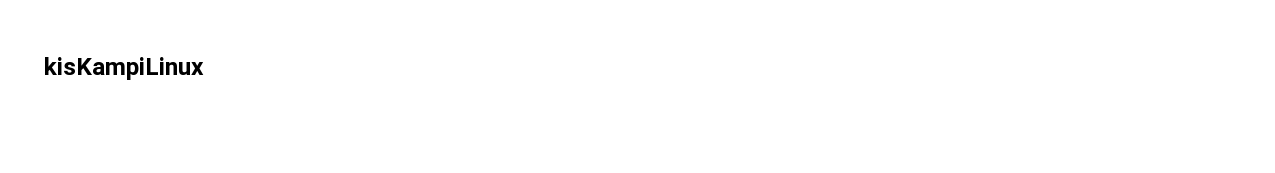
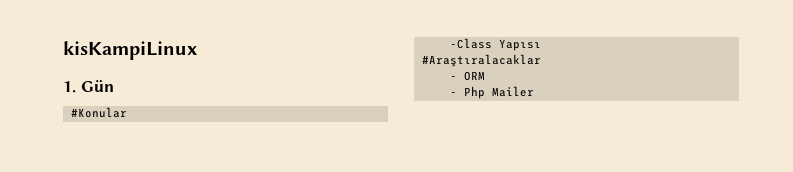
+ 1. Gün
+ #Konular
+ -Class Yapısı
+ #Araştıralacaklar
+ - ORM
+ - Php Mailer

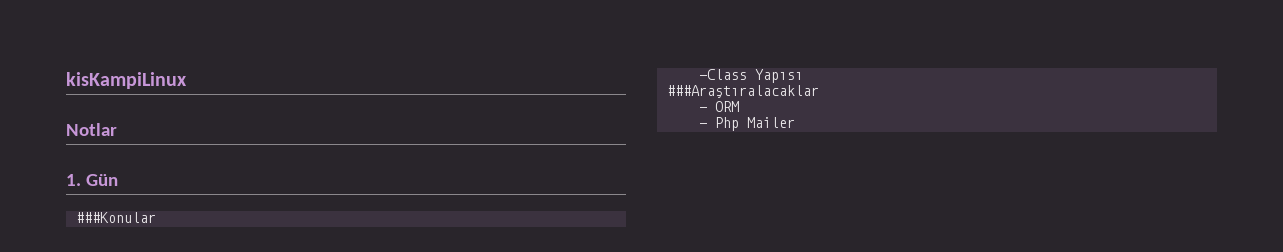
+ Notlar
- #Konular
+ ###Konular
- #Araştıralacaklar
+ ###Araştıralacaklar

